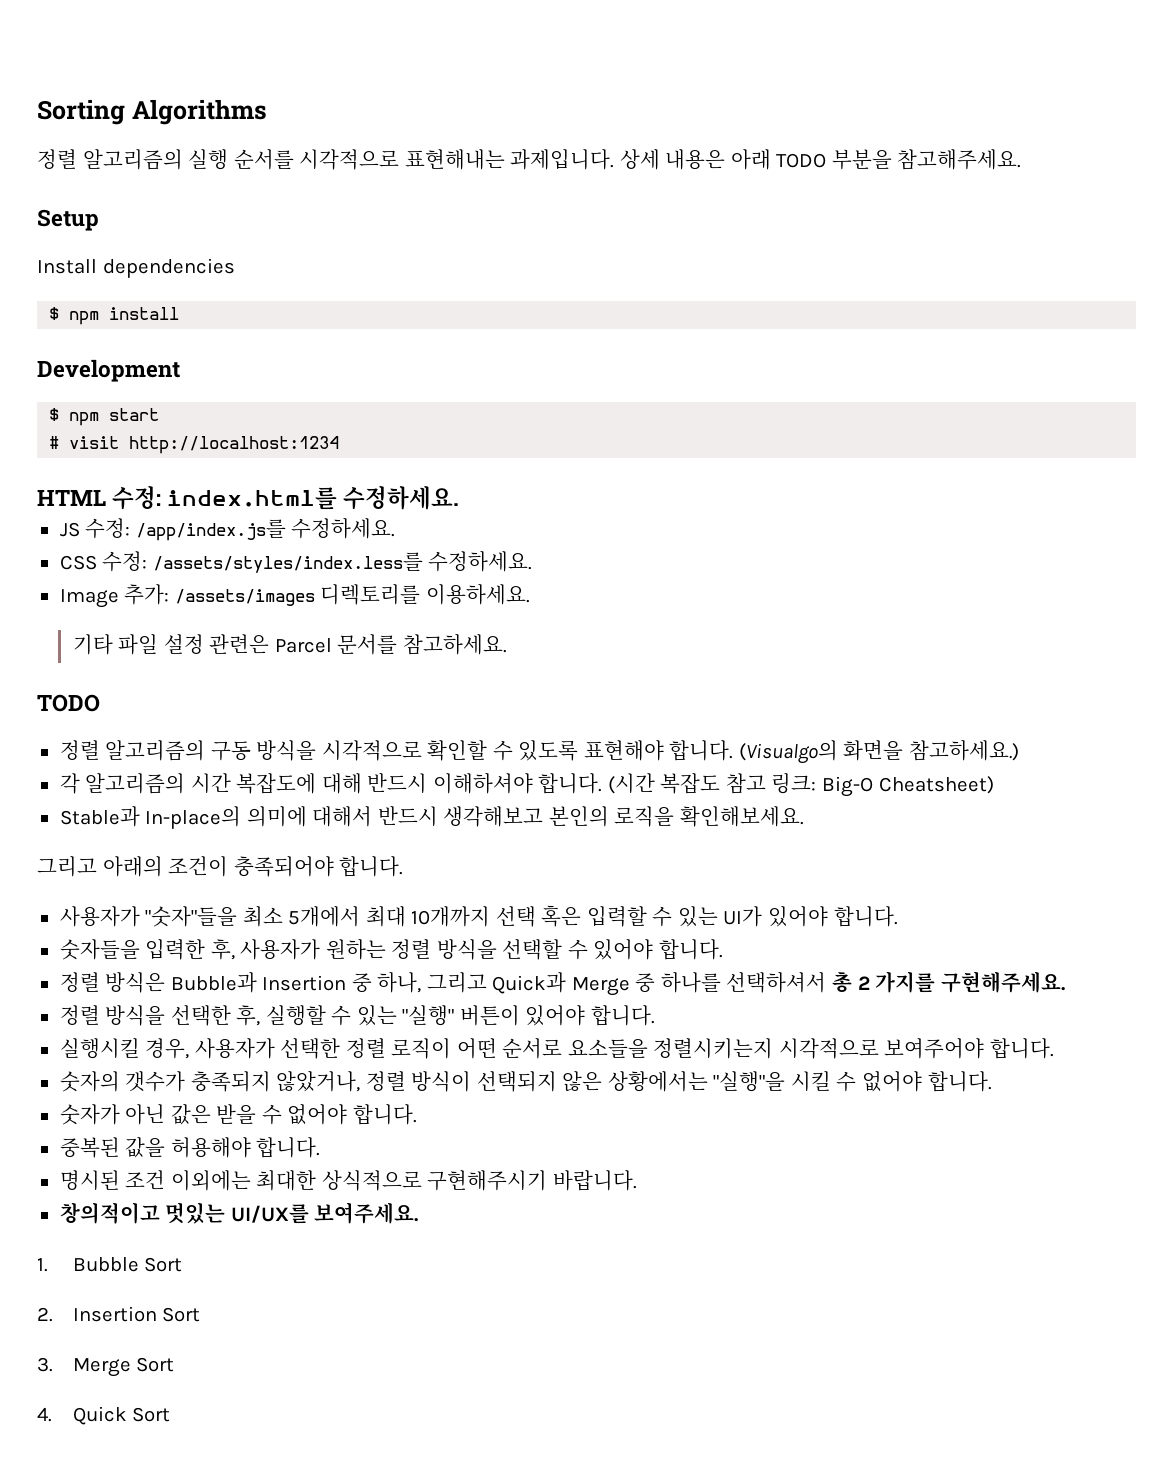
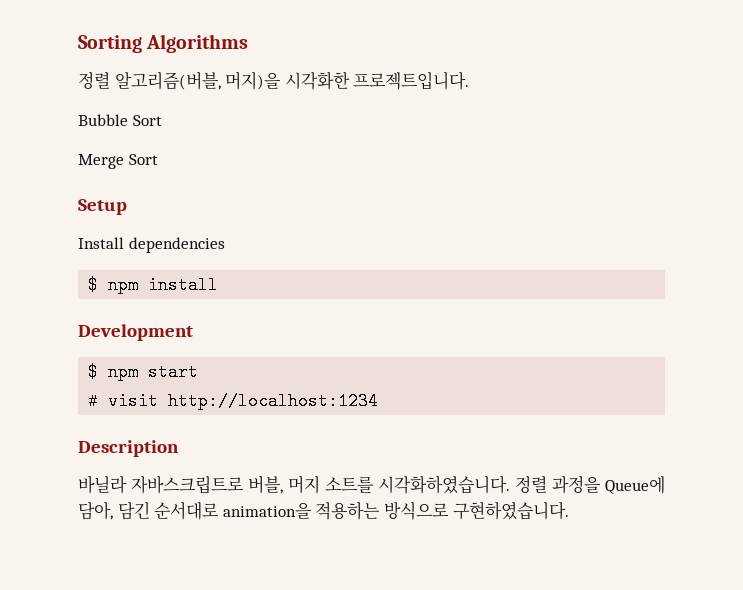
- 정렬 알고리즘의 실행 순서를 시각적으로 표현해내는 과제입니다. 상세 내용은 아래 TODO 부분을 참고해주세요.
+ 정렬 알고리즘(버블, 머지)을 시각화한 프로젝트입니다.
+ Bubble Sort
+ Merge Sort
- HTML 수정: index.html를 수정하세요.
- JS 수정: /app/index.js를 수정하세요.
- CSS 수정: /assets/styles/index.less를 수정하세요.
- Image 추가: /assets/images 디렉토리를 이용하세요.
- 기타 파일 설정 관련은 Parcel 문서를 참고하세요.
- TODO
- 정렬 알고리즘의 구동 방식을 시각적으로 확인할 수 있도록 표현해야 합니다. (Visualgo의 화면을 참고하세요.)
- 각 알고리즘의 시간 복잡도에 대해 반드시 이해하셔야 합니다. (시간 복잡도 참고 링크: Big-O Cheatsheet)
- Stable과 In-place의 의미에 대해서 반드시 생각해보고 본인의 로직을 확인해보세요.
- 그리고 아래의 조건이 충족되어야 합니다.
- 사용자가 "숫자"들을 최소 5개에서 최대 10개까지 선택 혹은 입력할 수 있는 UI가 있어야 합니다.
- 숫자들을 입력한 후, 사용자가 원하는 정렬 방식을 선택할 수 있어야 합니다.
- 정렬 방식은 Bubble과 Insertion 중 하나, 그리고 Quick과 Merge 중 하나를 선택하셔서 총 2 가지를 구현해주세요.
- 정렬 방식을 선택한 후, 실행할 수 있는 "실행" 버튼이 있어야 합니다.
- 실행시킬 경우, 사용자가 선택한 정렬 로직이 어떤 순서로 요소들을 정렬시키는지 시각적으로 보여주어야 합니다.
- 숫자의 갯수가 충족되지 않았거나, 정렬 방식이 선택되지 않은 상황에서는 "실행"을 시킬 수 없어야 합니다.
- 숫자가 아닌 값은 받을 수 없어야 합니다.
- 중복된 값을 허용해야 합니다.
- 명시된 조건 이외에는 최대한 상식적으로 구현해주시기 바랍니다.
- 창의적이고 멋있는 UI/UX를 보여주세요.
- 1. Bubble Sort
- 2. Insertion Sort
- 3. Merge Sort
- 4. Quick Sort
+ Description
+ 바닐라 자바스크립트로 버블, 머지 소트를 시각화하였습니다. 정렬 과정을 Queue에 담아, 담긴 순서대로 animation을 적용하는 방식으로 구현하였습니다.

